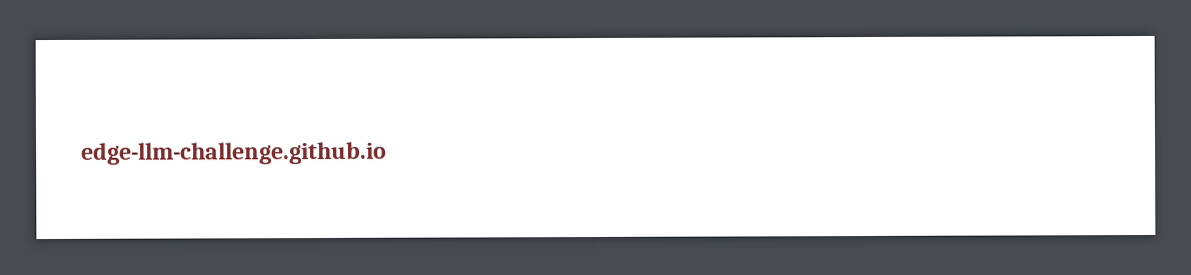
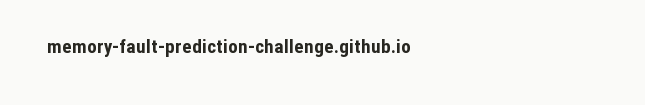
- edge-llm-challenge.github.io
+ memory-fault-prediction-challenge.github.io

